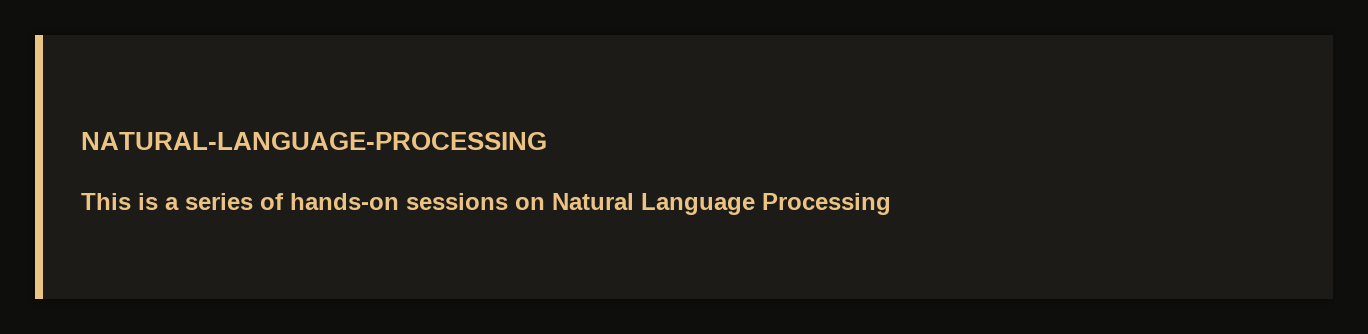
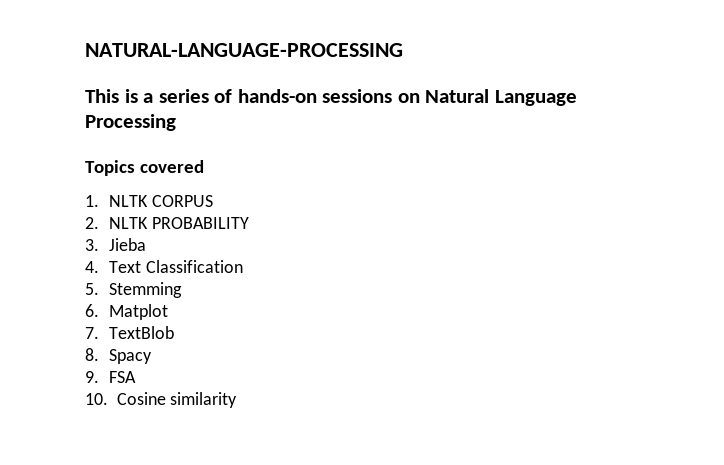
+ Topics covered
+ 1. NLTK CORPUS
+ 2. NLTK PROBABILITY
+ 3. Jieba
+ 4. Text Classification
+ 5. Stemming
+ 6. Matplot
+ 7. TextBlob
+ 8. Spacy
+ 9. FSA
+ 10. Cosine similarity

